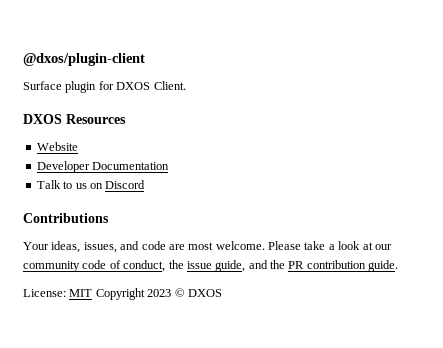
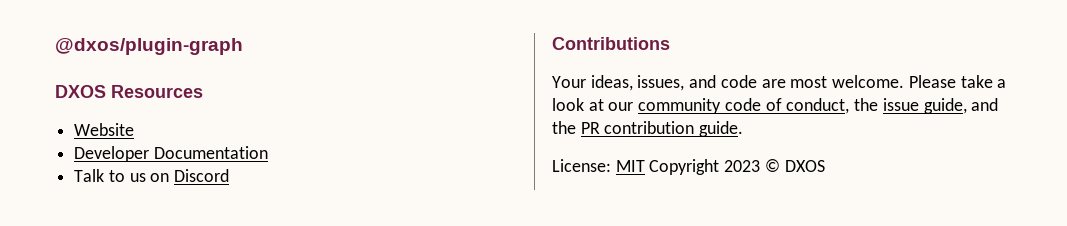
- @dxos/plugin-client
- Surface plugin for DXOS Client.
+ @dxos/plugin-graph

